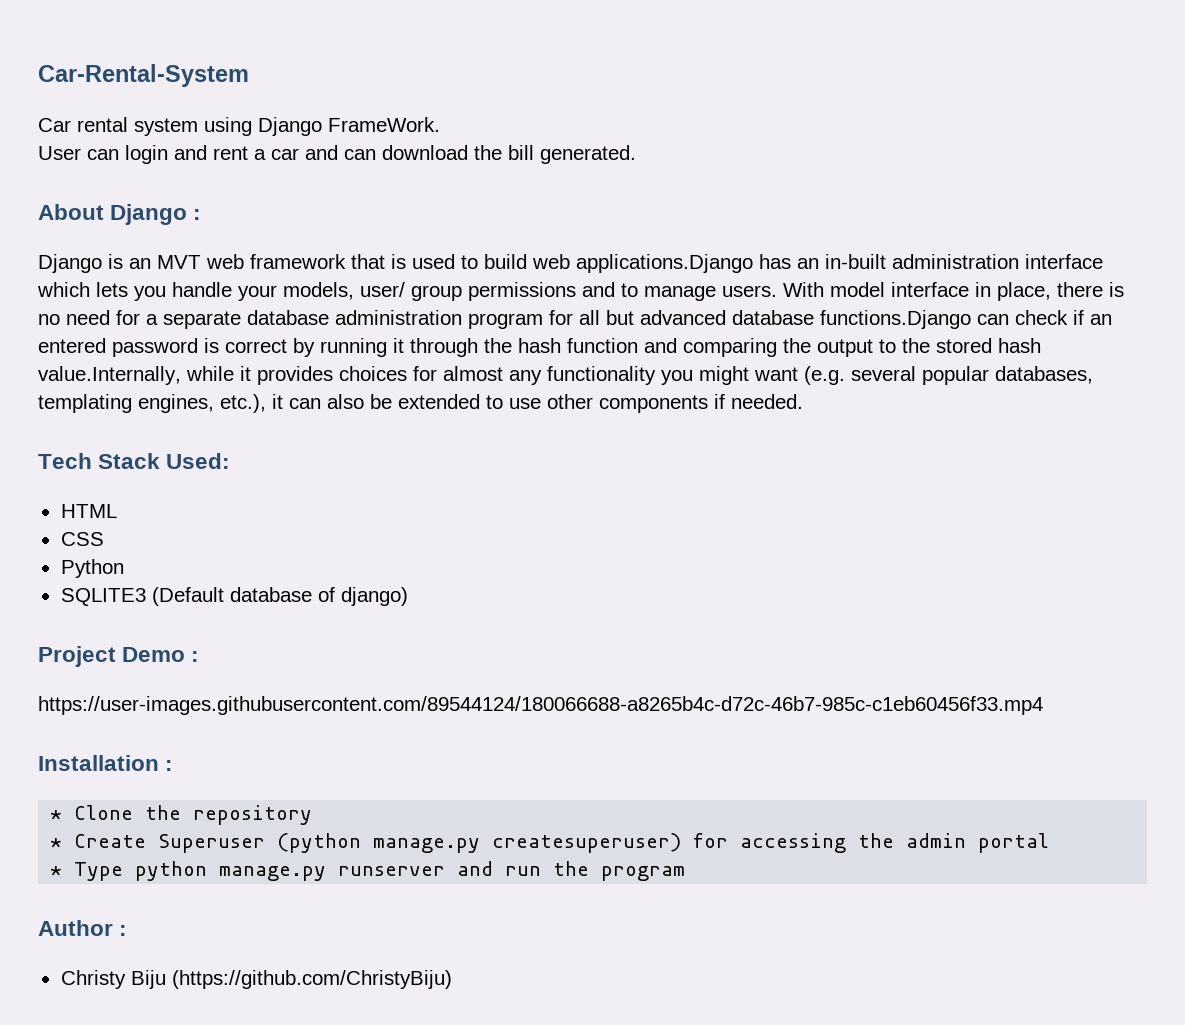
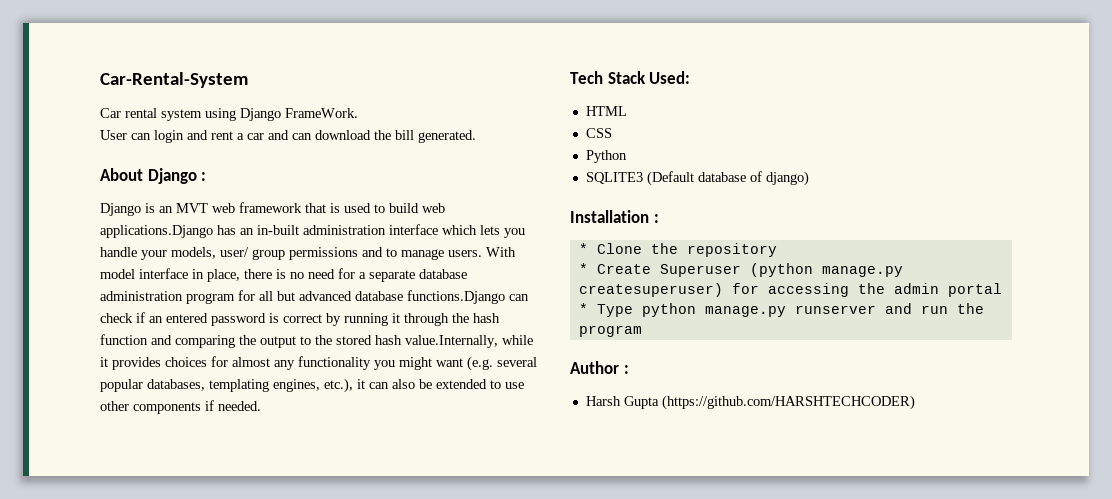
- Project Demo :
- https://user-images.githubusercontent.com/89544124/180066688-a8265b4c-d72c-46b7-985c-c1eb60456f33.mp4
- Christy Biju (https://github.com/ChristyBiju)
+ Harsh Gupta (https://github.com/HARSHTECHCODER)

